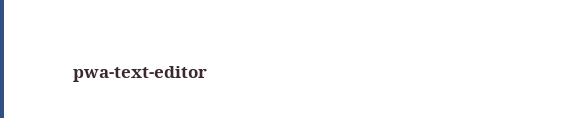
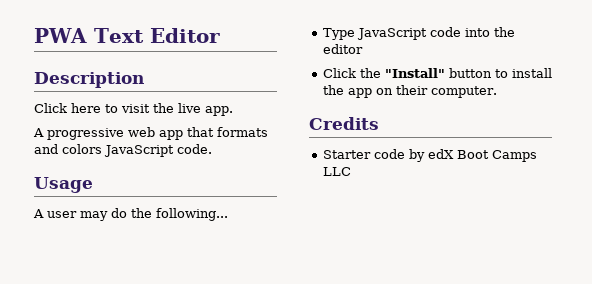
- pwa-text-editor
+ PWA Text Editor
+ Description
+ Click here to visit the live app.
+ A progressive web app that formats and colors JavaScript code.
+ Usage
+ A user may do the following...
+ Type JavaScript code into the editor
+ Click the "Install" button to install the app on their computer.
+ Credits
+ Starter code by edX Boot Camps LLC

